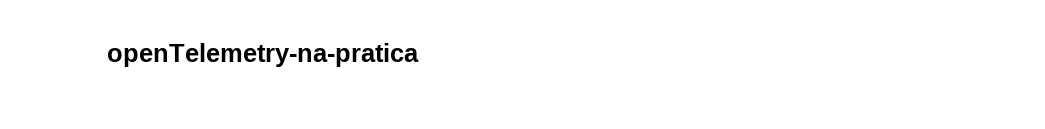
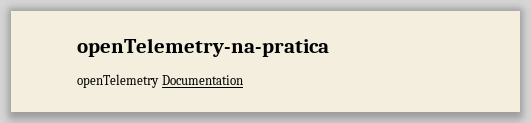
+ openTelemetry Documentation

